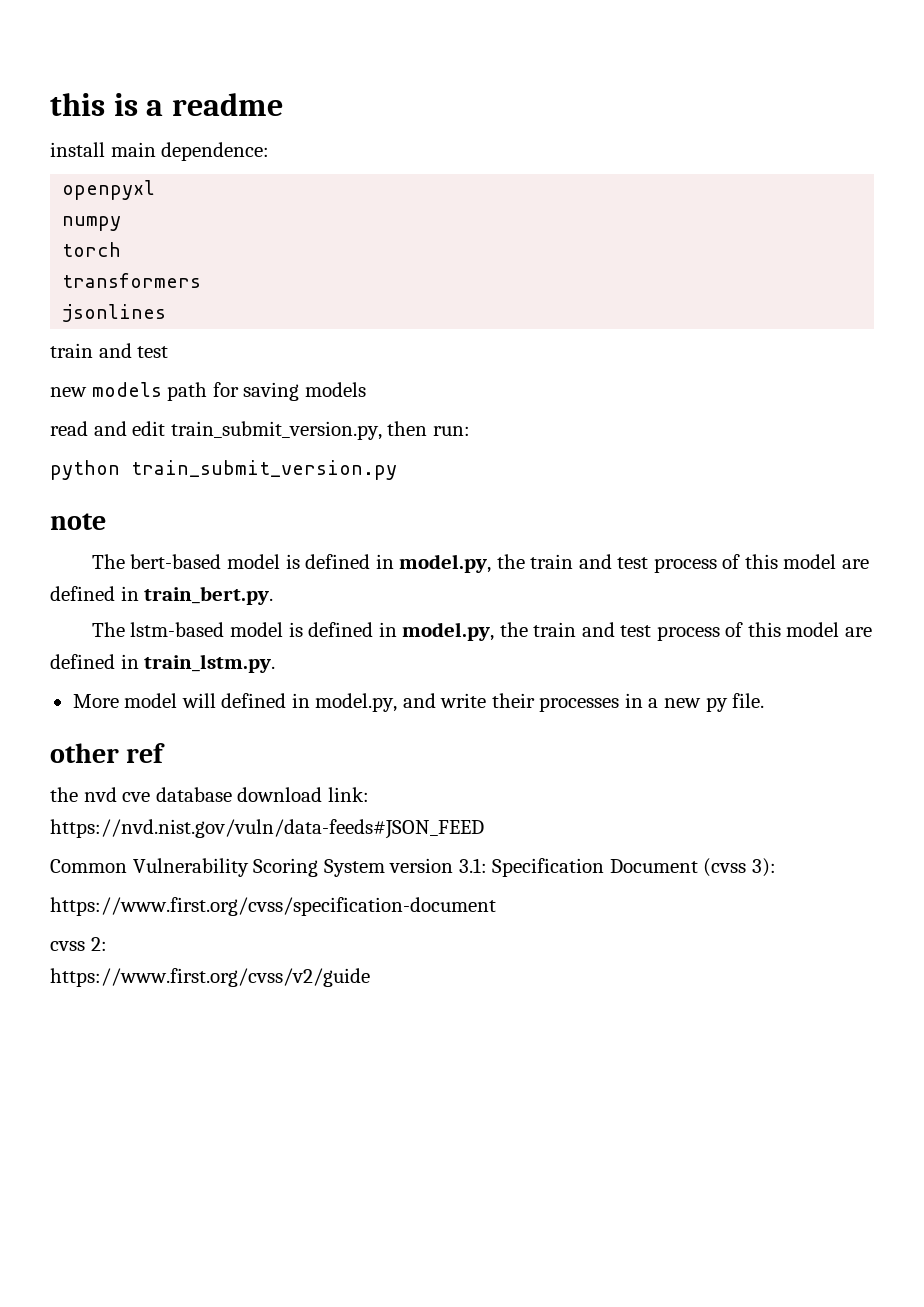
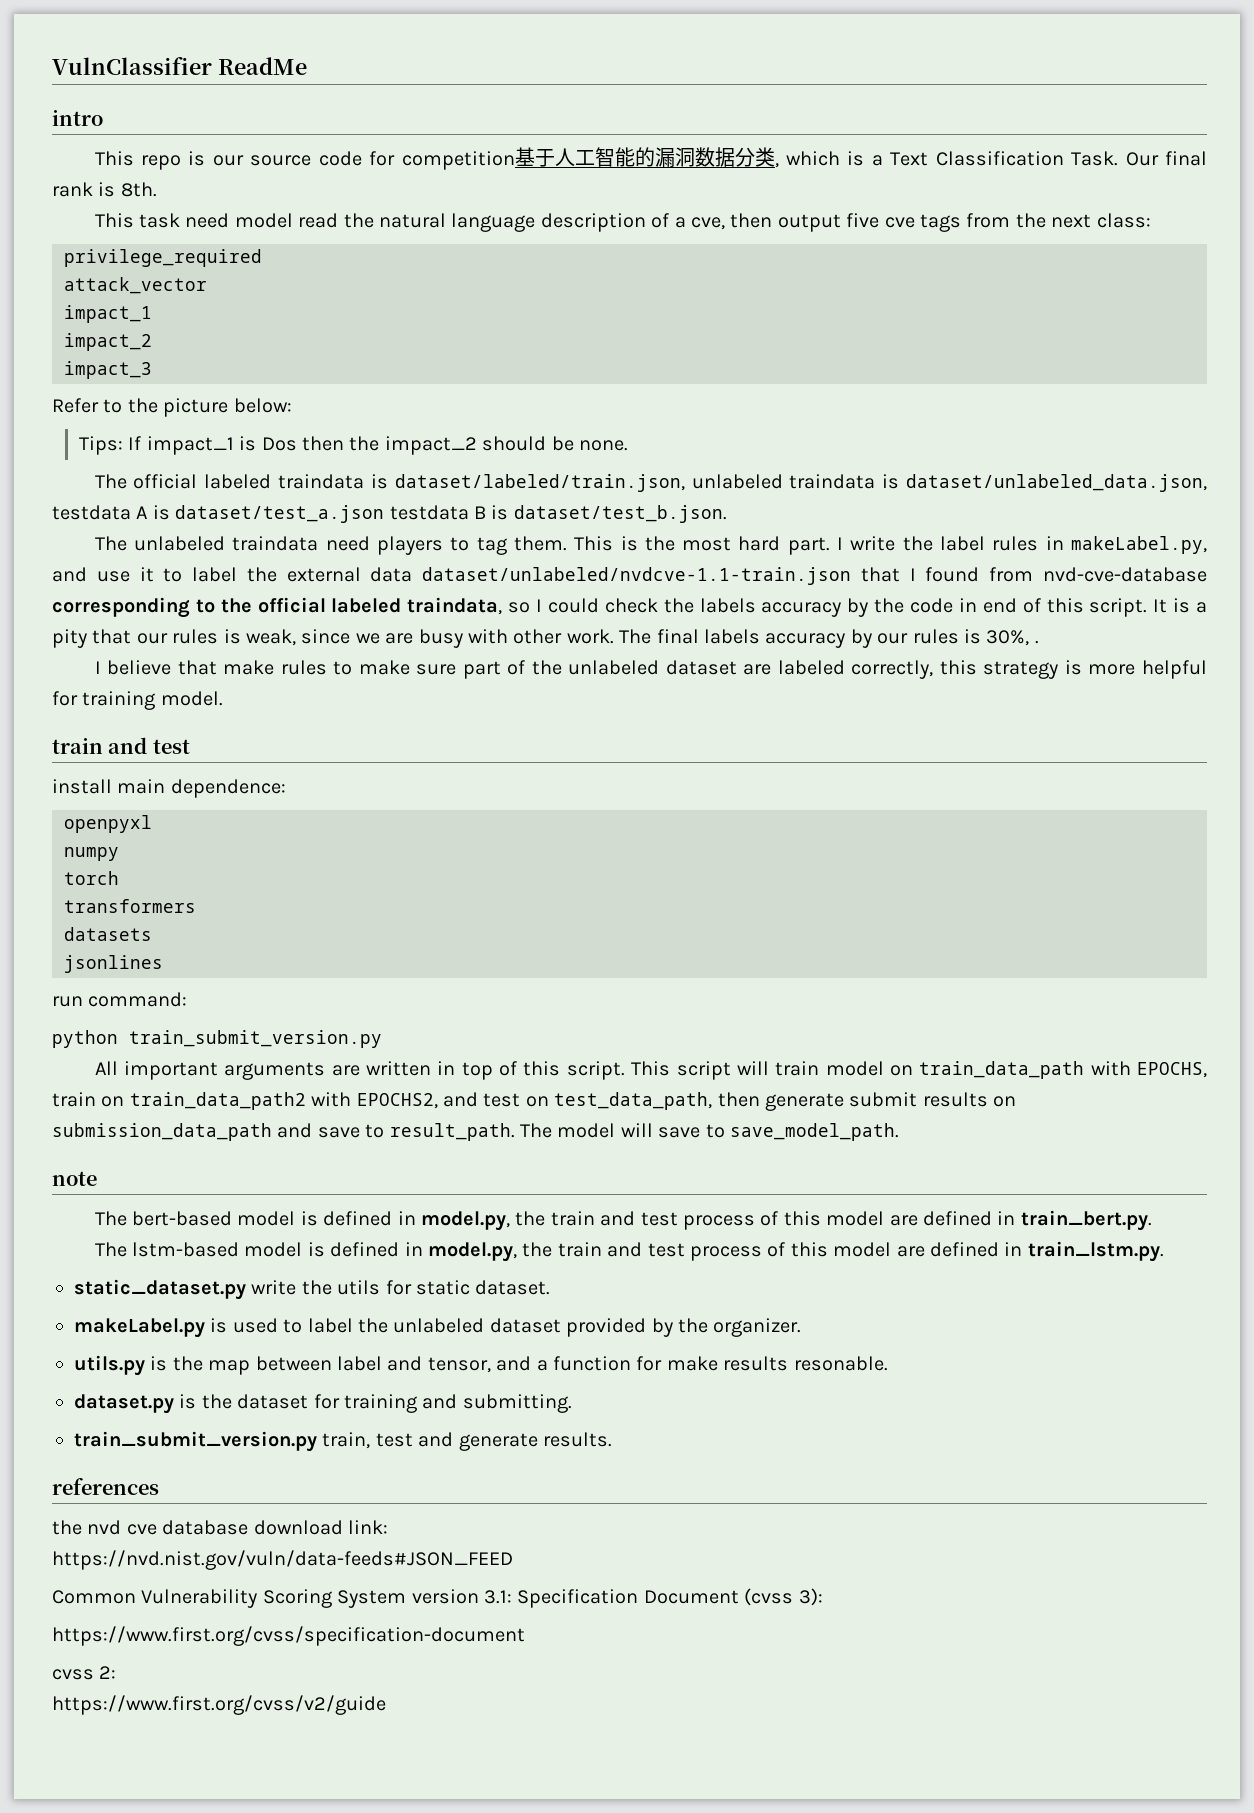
- this is a readme
+ VulnClassifier ReadMe
+ intro
+ This repo is our source code for competition基于人工智能的漏洞数据分类, which is a Text Classification Task. Our final rank is 8th.
+ This task need model read the natural language description of a cve, then output five cve tags from the next class:
+ privilege_required
+ attack_vector
+ impact_1
+ impact_2
+ impact_3
+ Refer to the picture below:
+ Tips: If impact_1 is Dos then the impact_2 should be none.
+ The official labeled traindata is dataset/labeled/train.json, unlabeled traindata is dataset/unlabeled_data.json, testdata A is dataset/test_a.json testdata B is dataset/test_b.json.
+ The unlabeled traindata need players to tag them. This is the most hard part. I write the label rules in makeLabel.py, and use it to label the external data dataset/unlabeled/nvdcve-1.1-train.json that I found from nvd-cve-database corresponding to the official labeled traindata, so I could check the labels accuracy by the code in end of this script. It is a pity that our rules is weak, since we are busy with other work. The final labels accuracy by our rules is 30%, .
+ I believe that make rules to make sure part of the unlabeled dataset are labeled correctly, this strategy is more helpful for training model.
+ train and test
+ datasets
  jsonlines
- train and test
- new models path for saving models
- read and edit train_submit_version.py, then run:
+ run command:
  python train_submit_version.py
+ All important arguments are written in top of this script. This script will train model on train_data_path with EPOCHS, train on train_data_path2 with EPOCHS2, and test on test_data_path, then generate submit results on submission_data_path and save to result_path. The model will save to save_model_path.
- More model will defined in model.py, and write their processes in a new py file.
- other ref
+ static_dataset.py write the utils for static dataset.
+ makeLabel.py is used to label the unlabeled dataset provided by the organizer.
+ utils.py is the map between label and tensor, and a function for make results resonable.
+ dataset.py is the dataset for training and submitting.
+ train_submit_version.py train, test and generate results.
+ references

